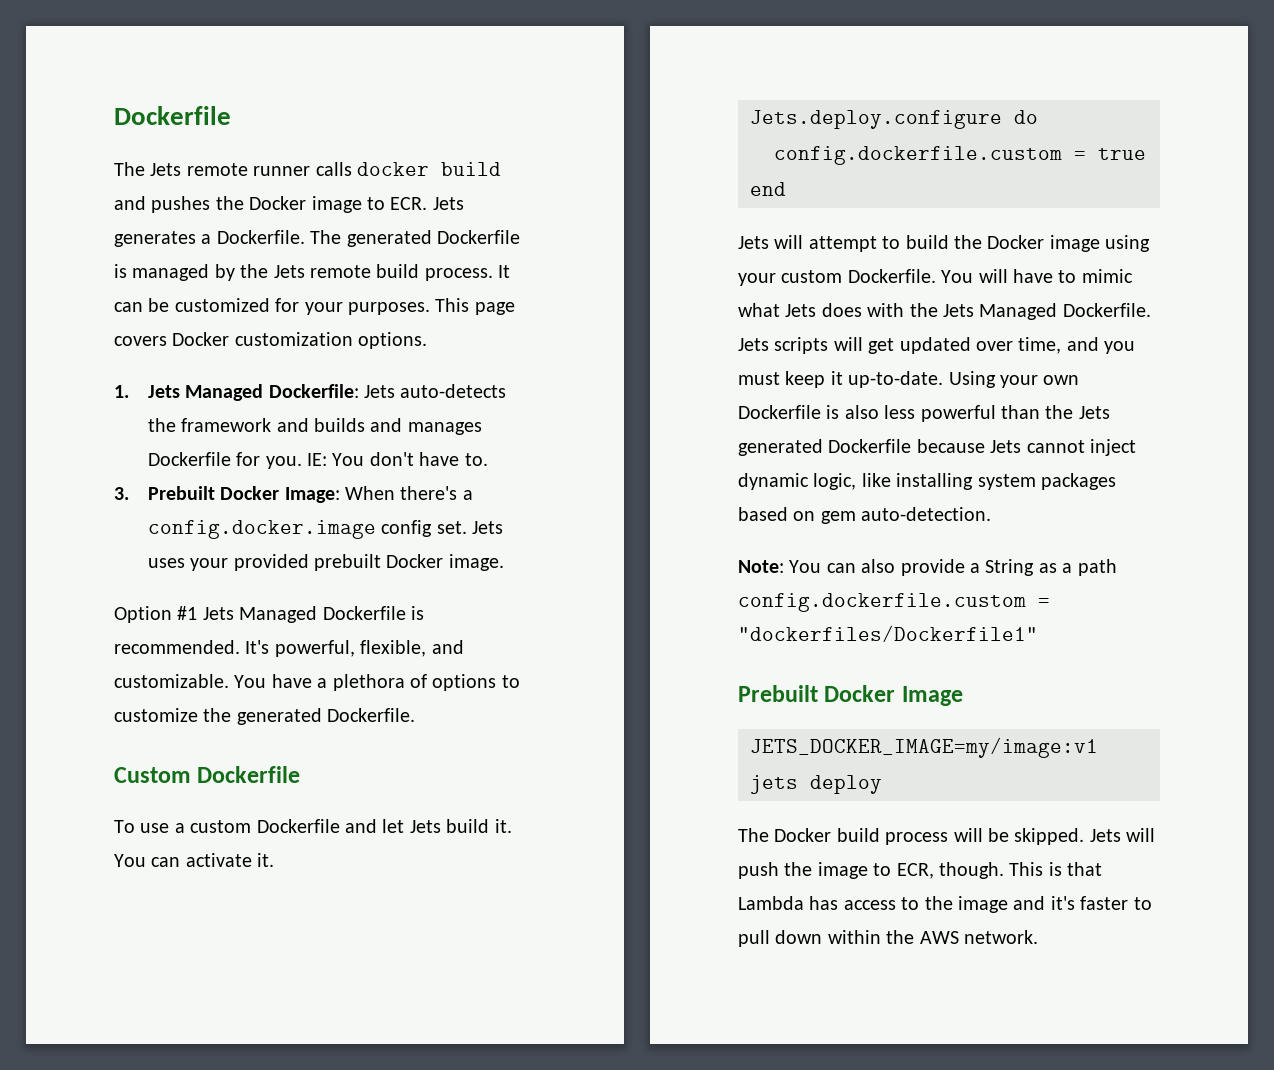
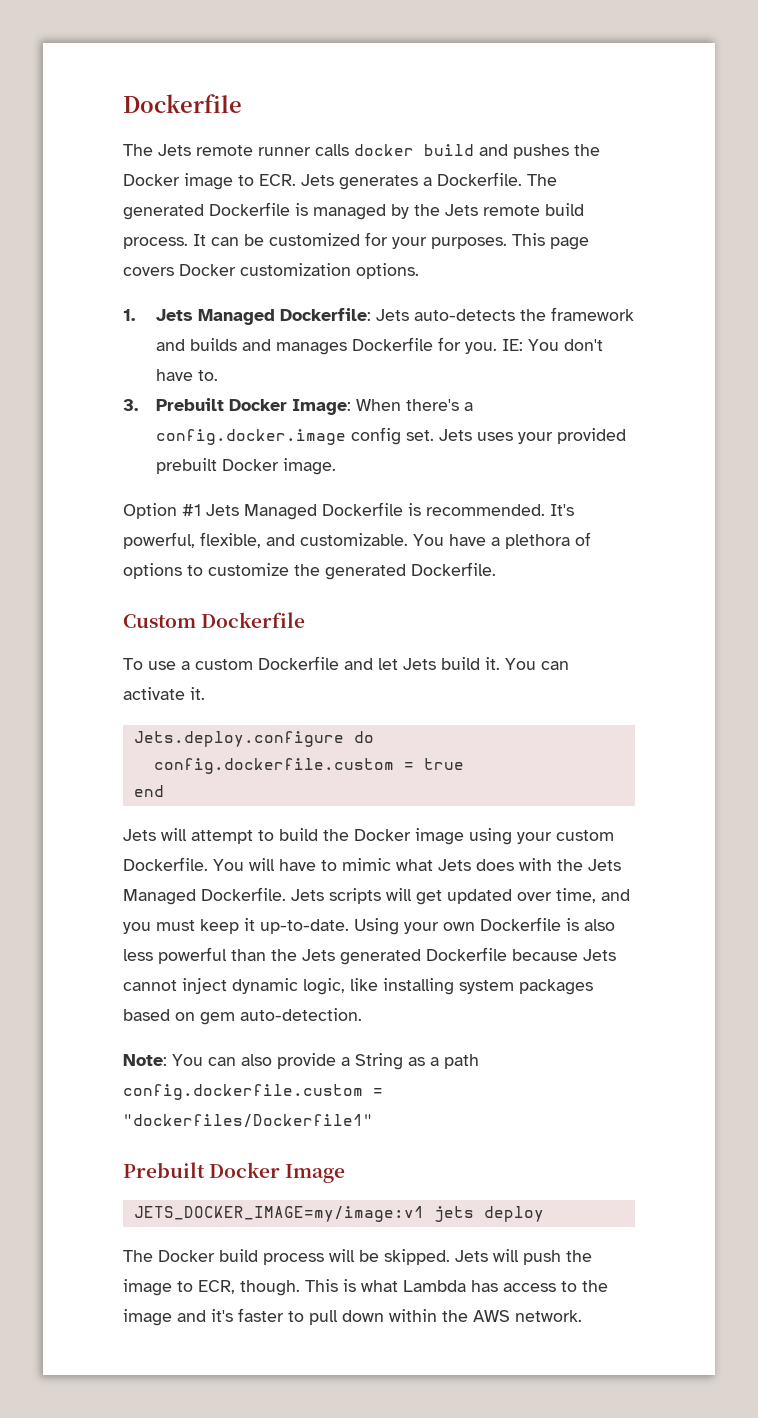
- This is that Lambda has access to the image and it's faster to pull down within the AWS network.
+ This is what Lambda has access to the image and it's faster to pull down within the AWS network.

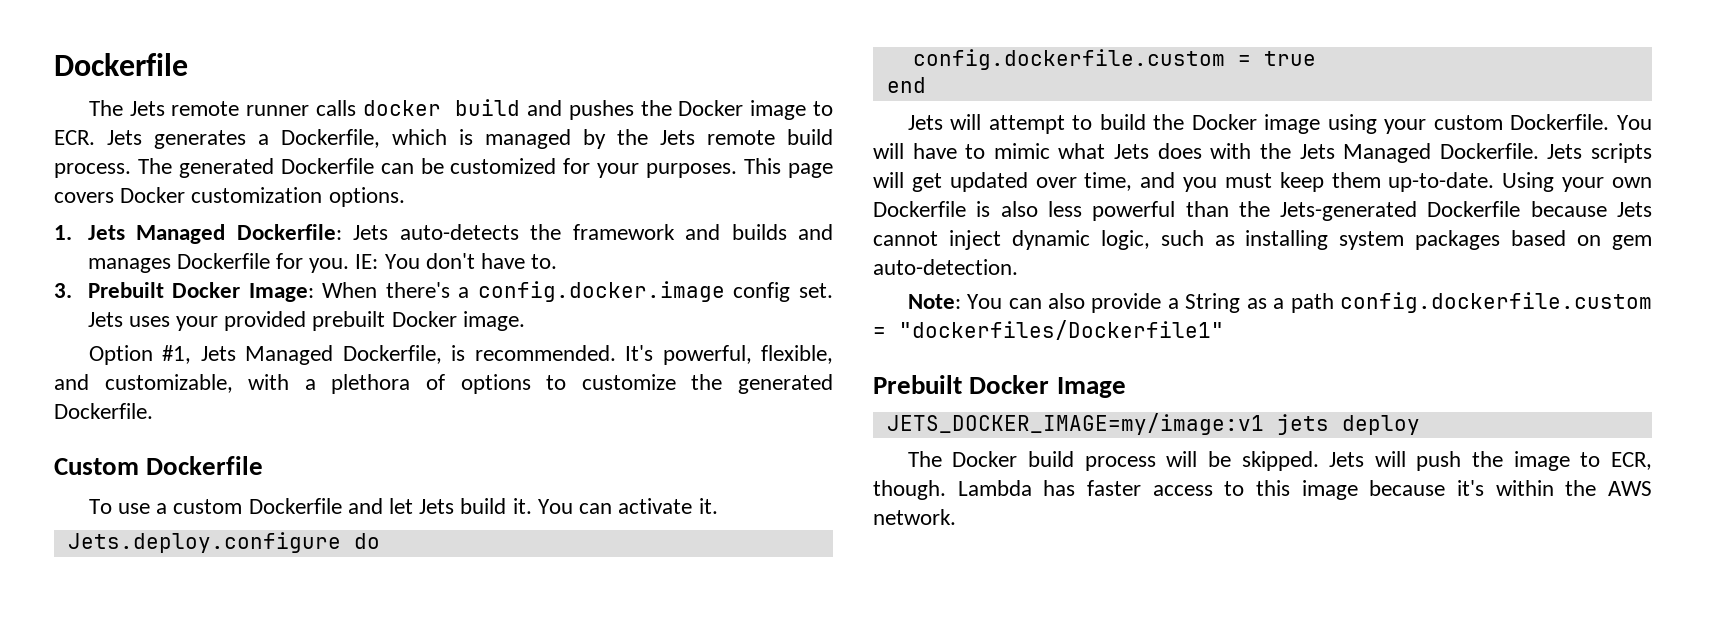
- The Jets remote runner calls docker build and pushes the Docker image to ECR. Jets generates a Dockerfile. The generated Dockerfile is managed by the Jets remote build process.
+ The Jets remote runner calls docker build and pushes the Docker image to ECR. Jets generates a Dockerfile, which is managed by the Jets remote build process.
- It can be customized for your purposes.
+ The generated Dockerfile can be customized for your purposes.
- Option #1 Jets Managed Dockerfile is recommended.
+ Option #1, Jets Managed Dockerfile, is recommended.
- It's powerful, flexible, and customizable. You have a plethora of options to customize the generated Dockerfile.
+ It's powerful, flexible, and customizable, with a plethora of options to customize the generated Dockerfile.
- Jets scripts will get updated over time, and you must keep it up-to-date.
+ Jets scripts will get updated over time, and you must keep them up-to-date.
- Using your own Dockerfile is also less powerful than the Jets generated Dockerfile because Jets cannot inject dynamic logic, like installing system packages based on gem auto-detection.
+ Using your own Dockerfile is also less powerful than the Jets-generated Dockerfile because Jets cannot inject dynamic logic, such as installing system packages based on gem auto-detection.
- This is what Lambda has access to the image and it's faster to pull down within the AWS network.
+ Lambda has faster access to this image because it's within the AWS network.

